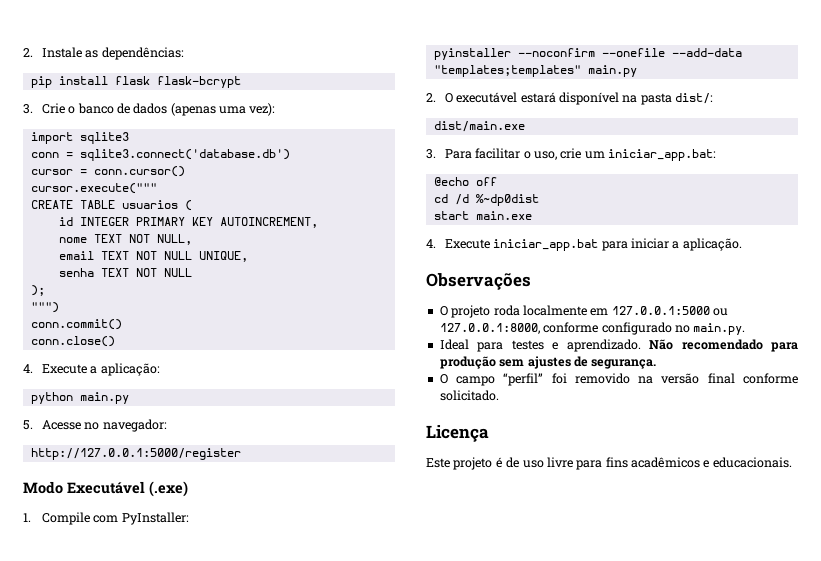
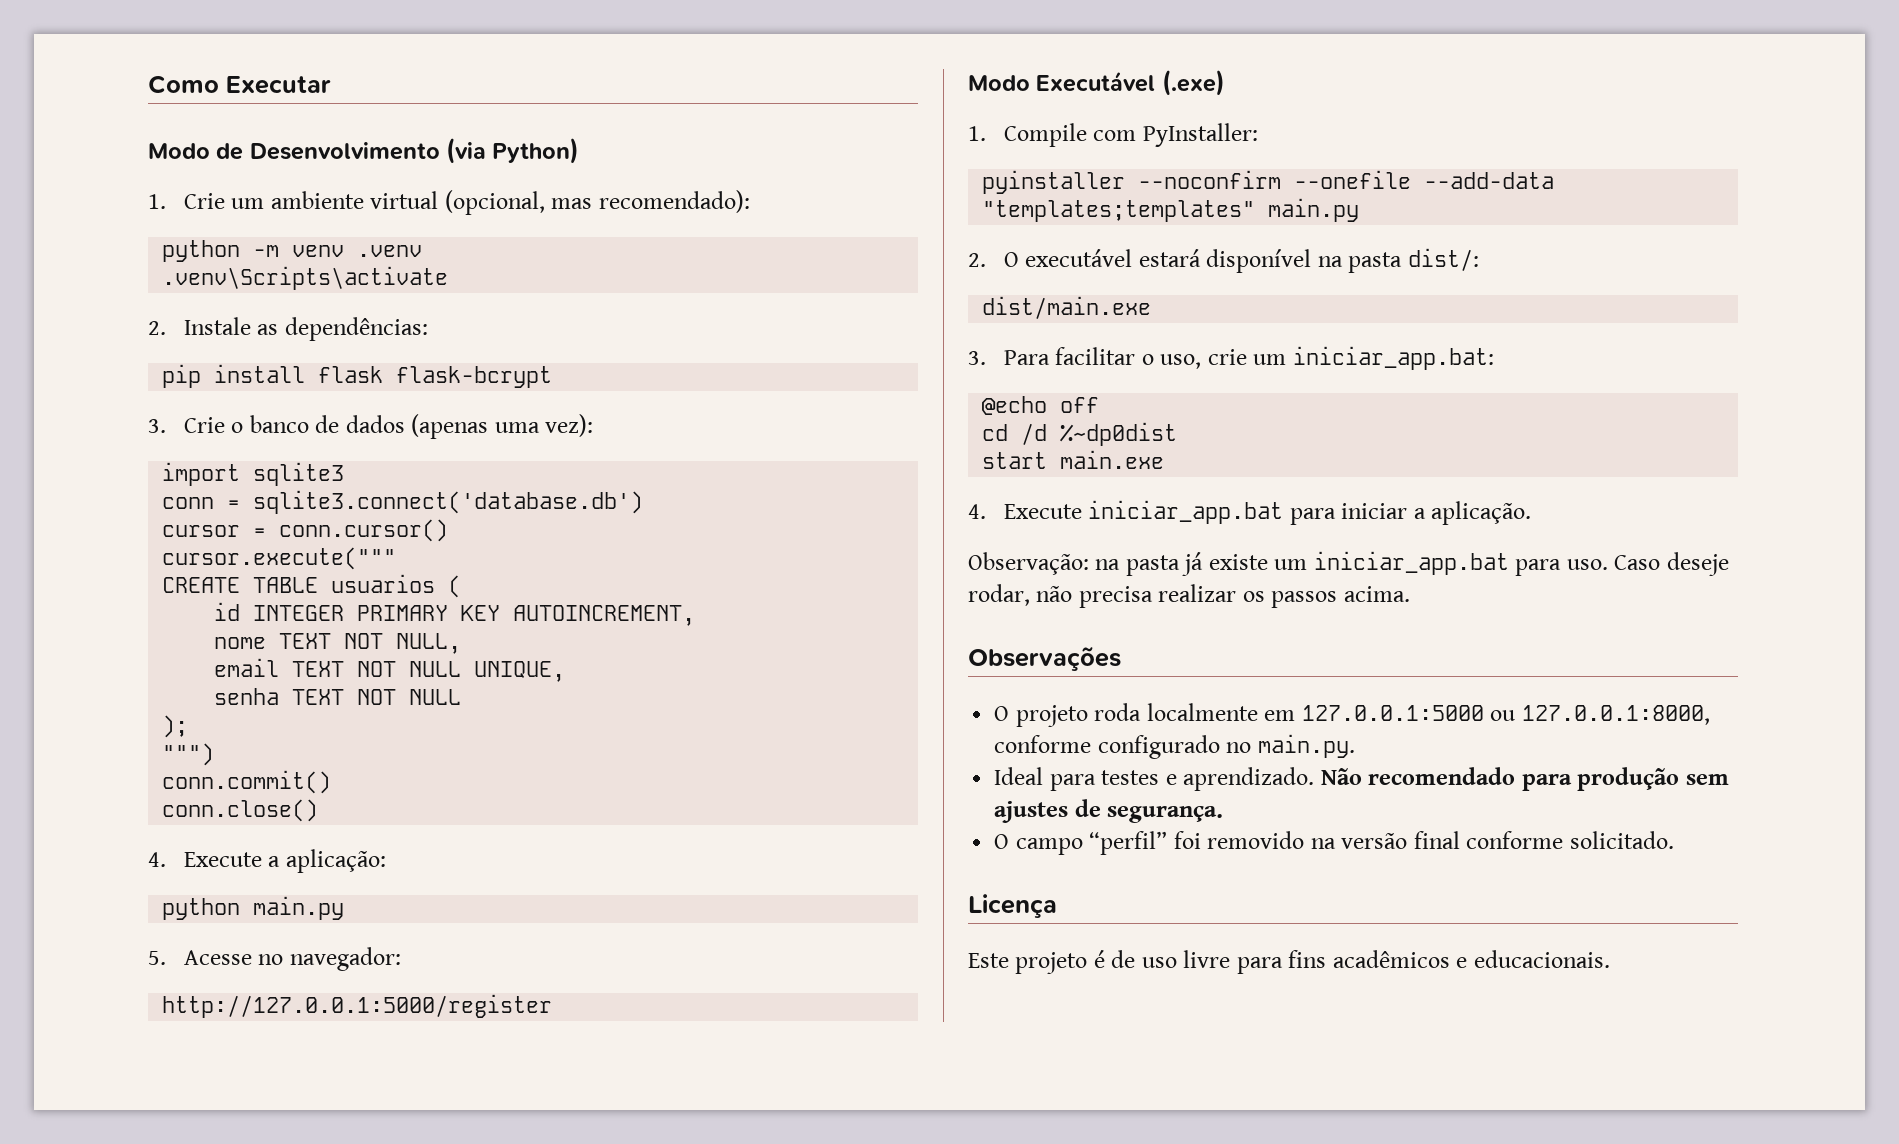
+ Como Executar
+ Modo de Desenvolvimento (via Python)
+ 1. Crie um ambiente virtual (opcional, mas recomendado):
+ python -m venv .venv
+ .venv\Scripts\activate
+ Observação: na pasta já existe um iniciar_app.bat para uso. Caso deseje rodar, não precisa realizar os passos acima.

